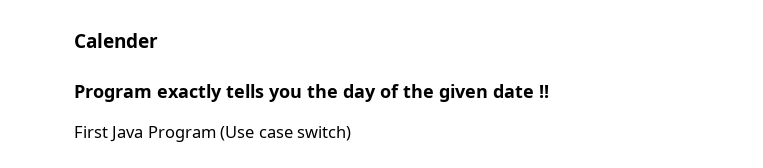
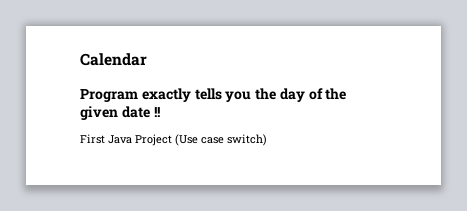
- Calender
+ Calendar
- First Java Program (Use case switch)
+ First Java Project (Use case switch)

